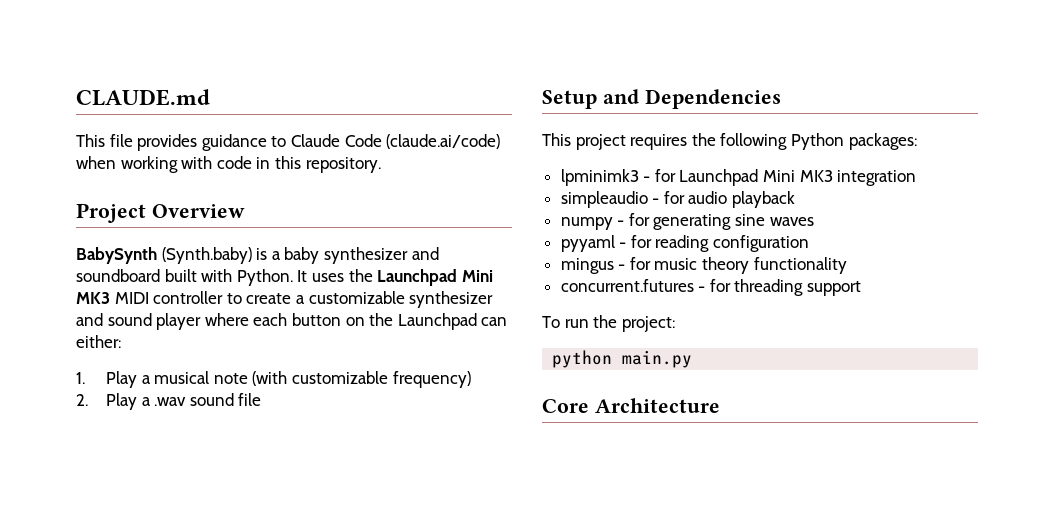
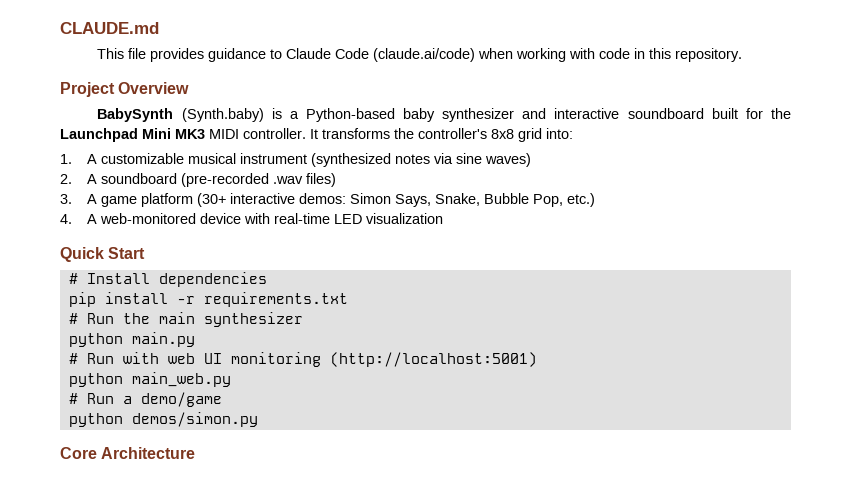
- BabySynth (Synth.baby) is a baby synthesizer and soundboard built with Python. It uses the Launchpad Mini MK3 MIDI controller to create a customizable synthesizer and sound player where each button on the Launchpad can either:
- 1. Play a musical note (with customizable frequency)
- 2. Play a .wav sound file
- Setup and Dependencies
- This project requires the following Python packages:
- lpminimk3 - for Launchpad Mini MK3 integration
- simpleaudio - for audio playback
- numpy - for generating sine waves
- pyyaml - for reading configuration
- mingus - for music theory functionality
- concurrent.futures - for threading support
- To run the project:
+ BabySynth (Synth.baby) is a Python-based baby synthesizer and interactive soundboard built for the Launchpad Mini MK3 MIDI controller. It transforms the controller's 8x8 grid into:
+ 1. A customizable musical instrument (synthesized notes via sine waves)
+ 2. A soundboard (pre-recorded .wav files)
+ 3. A game platform (30+ interactive demos: Simon Says, Snake, Bubble Pop, etc.)
+ 4. A web-monitored device with real-time LED visualization
+ Quick Start
+ # Install dependencies
+ pip install -r requirements.txt
+ # Run the main synthesizer
  python main.py
+ # Run with web UI monitoring (http://localhost:5001)
+ python main_web.py
+ # Run a demo/game
+ python demos/simon.py

